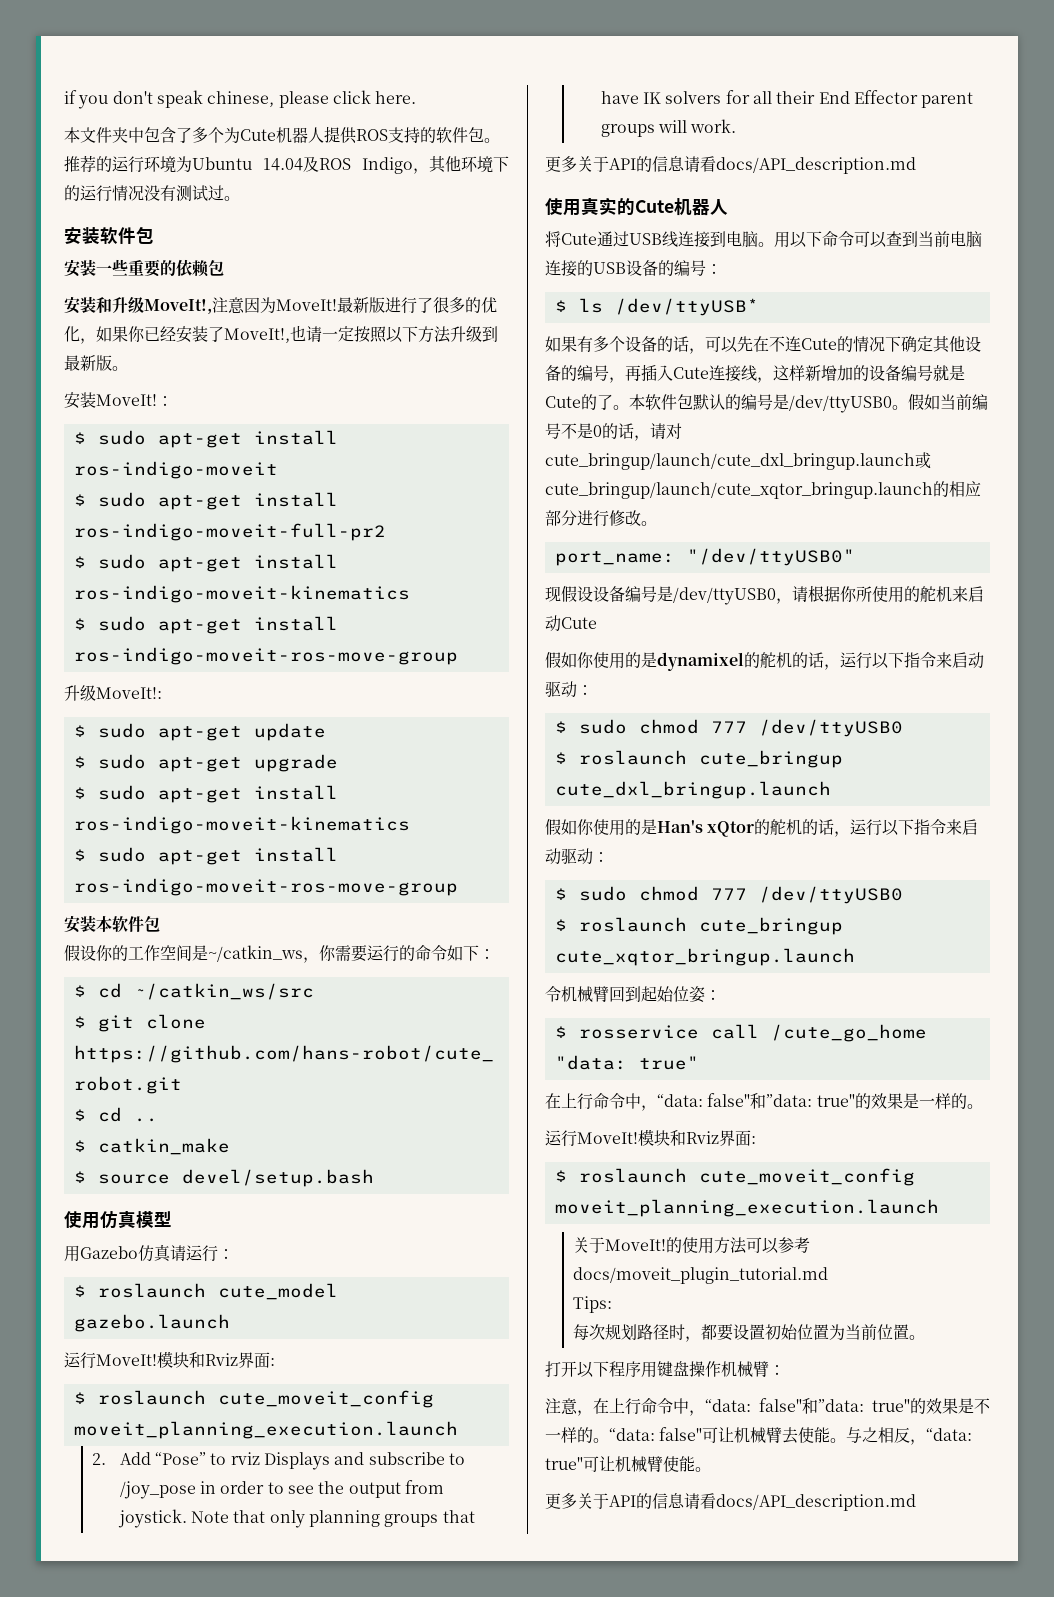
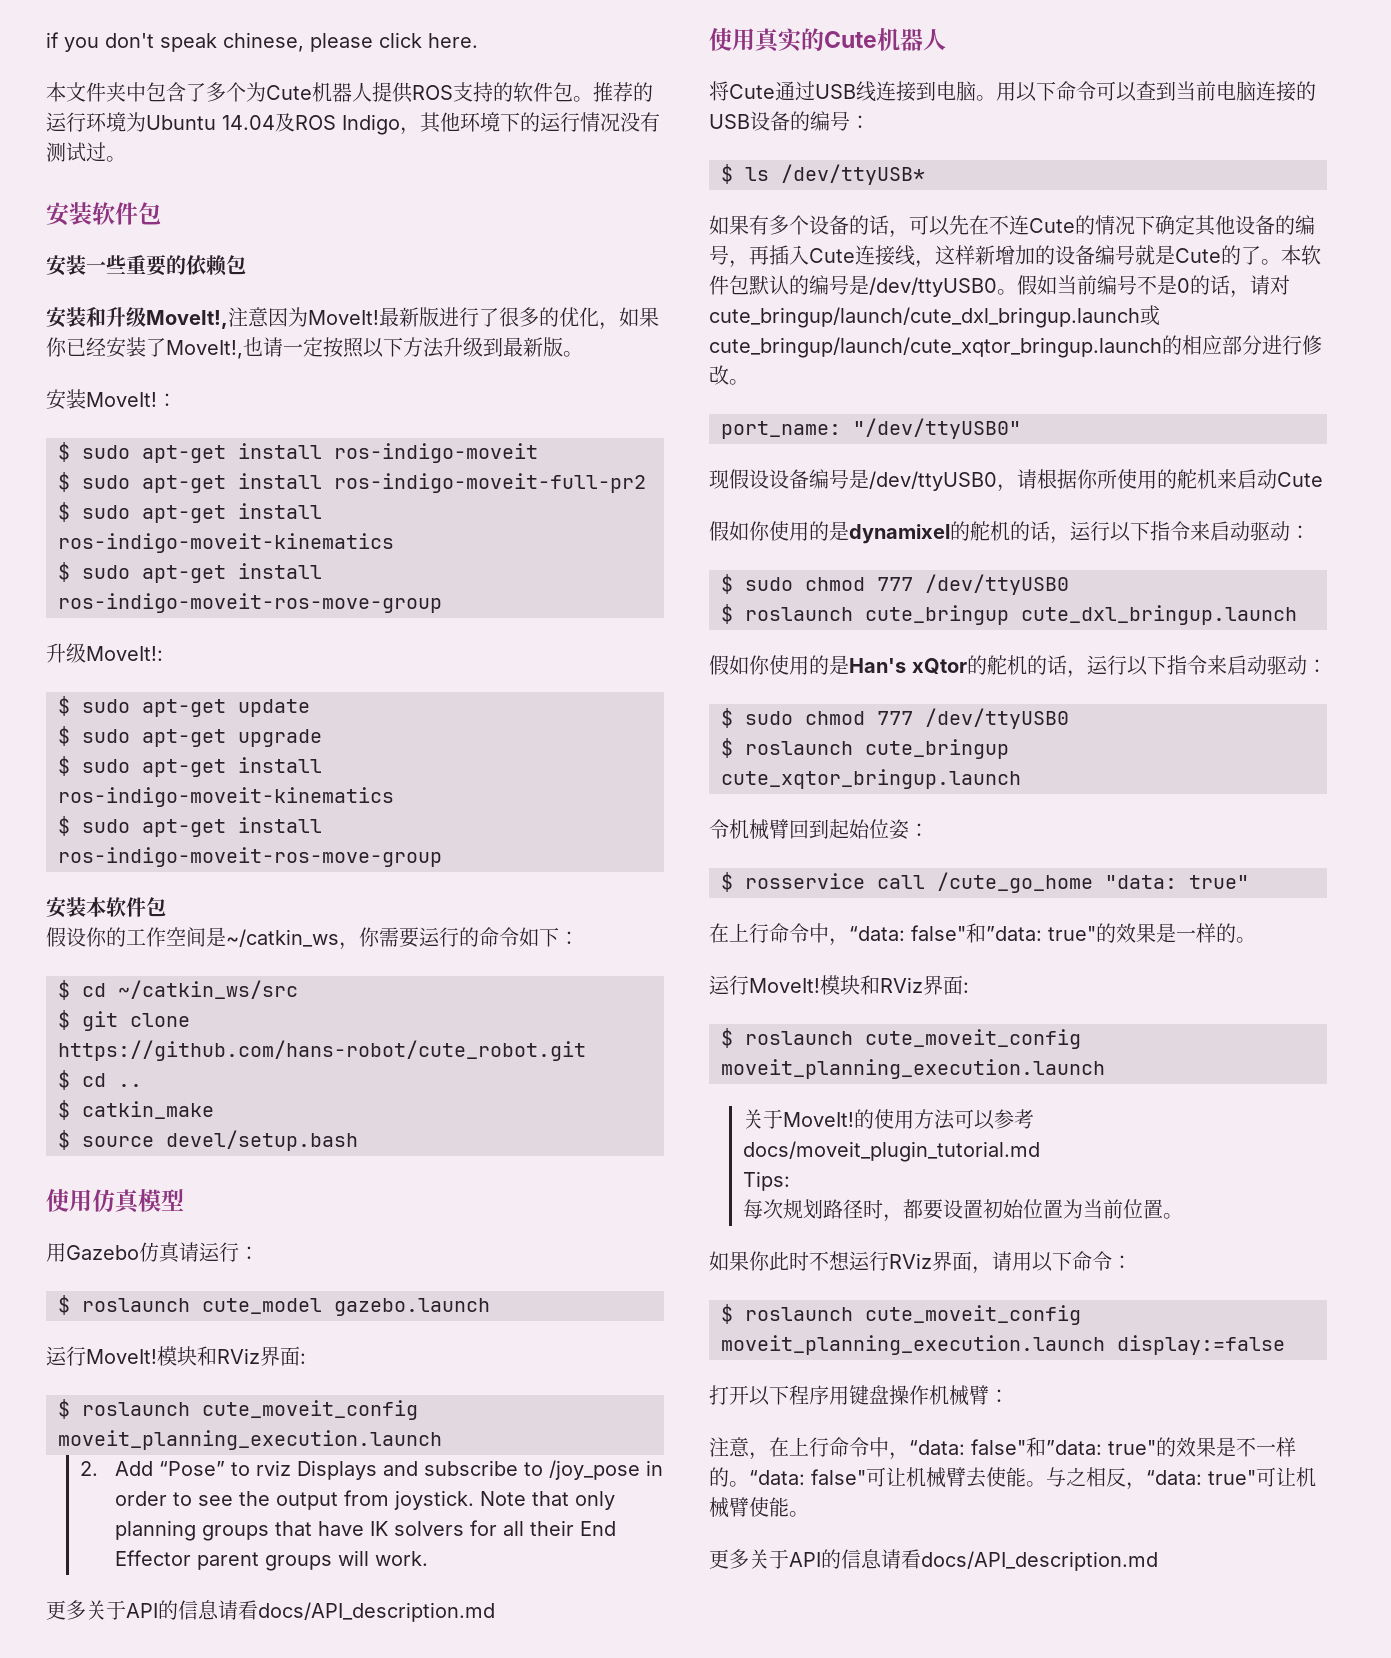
  $ roslaunch cute_model gazebo.launch
- 运行MoveIt!模块和Rviz界面:
+ 运行MoveIt!模块和RViz界面:
  在上行命令中，“data: false"和”data: true"的效果是一样的。
- 运行MoveIt!模块和Rviz界面:
+ 运行MoveIt!模块和RViz界面:
+ 如果你此时不想运行RViz界面，请用以下命令：
+ $ roslaunch cute_moveit_config moveit_planning_execution.launch display:=false

